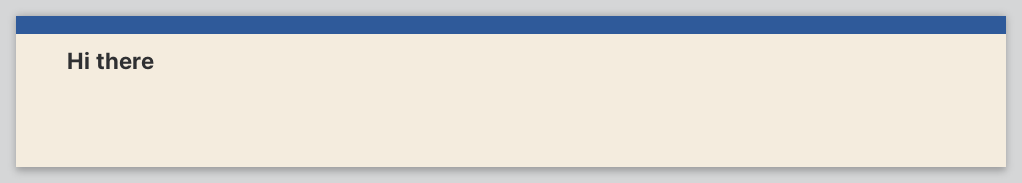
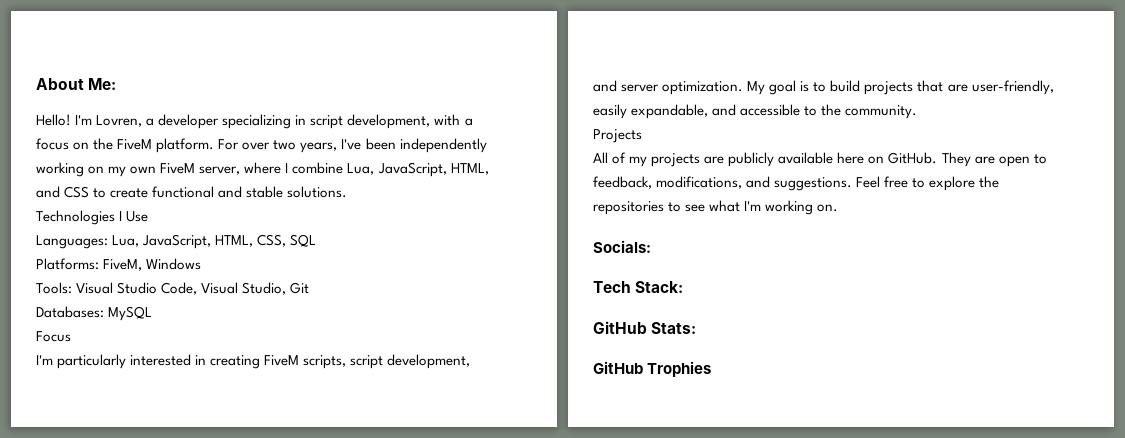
- Hi there
+ About Me:
+ Hello! I'm Lovren, a developer specializing in script development, with a focus on the FiveM platform. For over two years, I've been independently working on my own FiveM server, where I combine Lua, JavaScript, HTML, and CSS to create functional and stable solutions.
+ Technologies I Use
+ Languages: Lua, JavaScript, HTML, CSS, SQL
+ Platforms: FiveM, Windows
+ Tools: Visual Studio Code, Visual Studio, Git
+ Databases: MySQL
+ Focus
+ I'm particularly interested in creating FiveM scripts, script development, and server optimization. My goal is to build projects that are user-friendly, easily expandable, and accessible to the community.
+ Projects
+ All of my projects are publicly available here on GitHub. They are open to feedback, modifications, and suggestions. Feel free to explore the repositories to see what I'm working on.
+ Socials:
+ Tech Stack:
+ GitHub Stats:
+ GitHub Trophies

